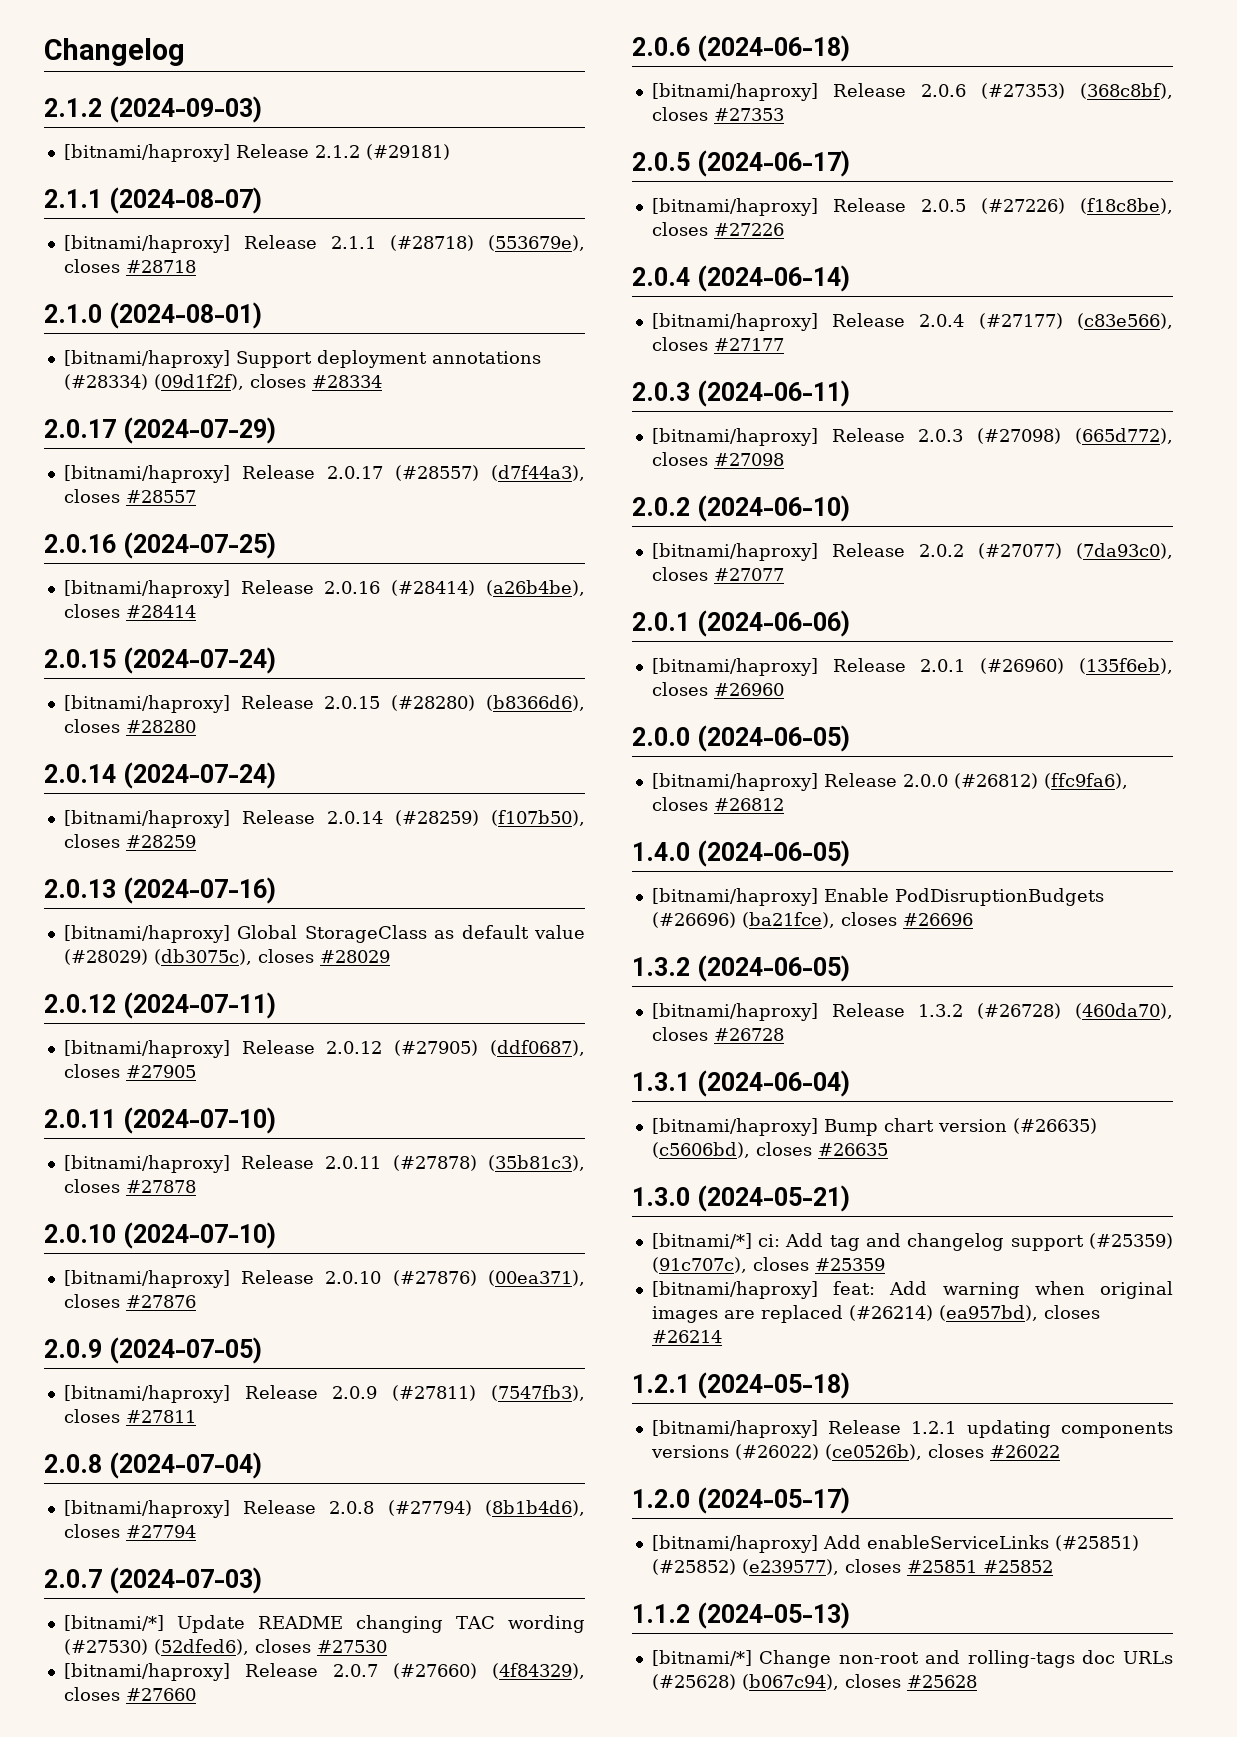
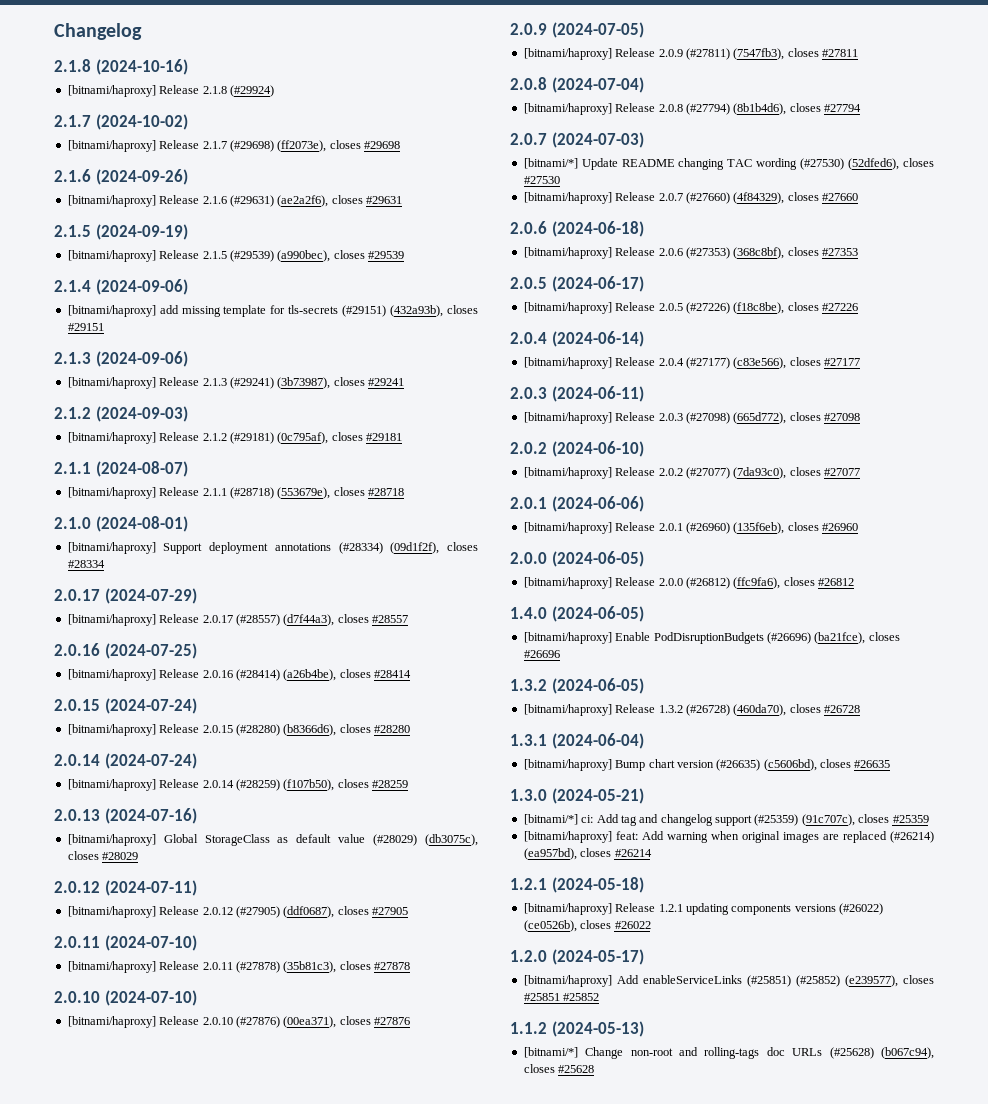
+ 2.1.8 (2024-10-16)
+ [bitnami/haproxy] Release 2.1.8 (#29924)
+ 2.1.7 (2024-10-02)
+ [bitnami/haproxy] Release 2.1.7 (#29698) (ff2073e), closes #29698
+ 2.1.6 (2024-09-26)
+ [bitnami/haproxy] Release 2.1.6 (#29631) (ae2a2f6), closes #29631
+ 2.1.5 (2024-09-19)
+ [bitnami/haproxy] Release 2.1.5 (#29539) (a990bec), closes #29539
+ 2.1.4 (2024-09-06)
+ [bitnami/haproxy] add missing template for tls-secrets (#29151) (432a93b), closes #29151
+ 2.1.3 (2024-09-06)
+ [bitnami/haproxy] Release 2.1.3 (#29241) (3b73987), closes #29241
- [bitnami/haproxy] Release 2.1.2 (#29181)
+ [bitnami/haproxy] Release 2.1.2 (#29181) (0c795af), closes #29181

